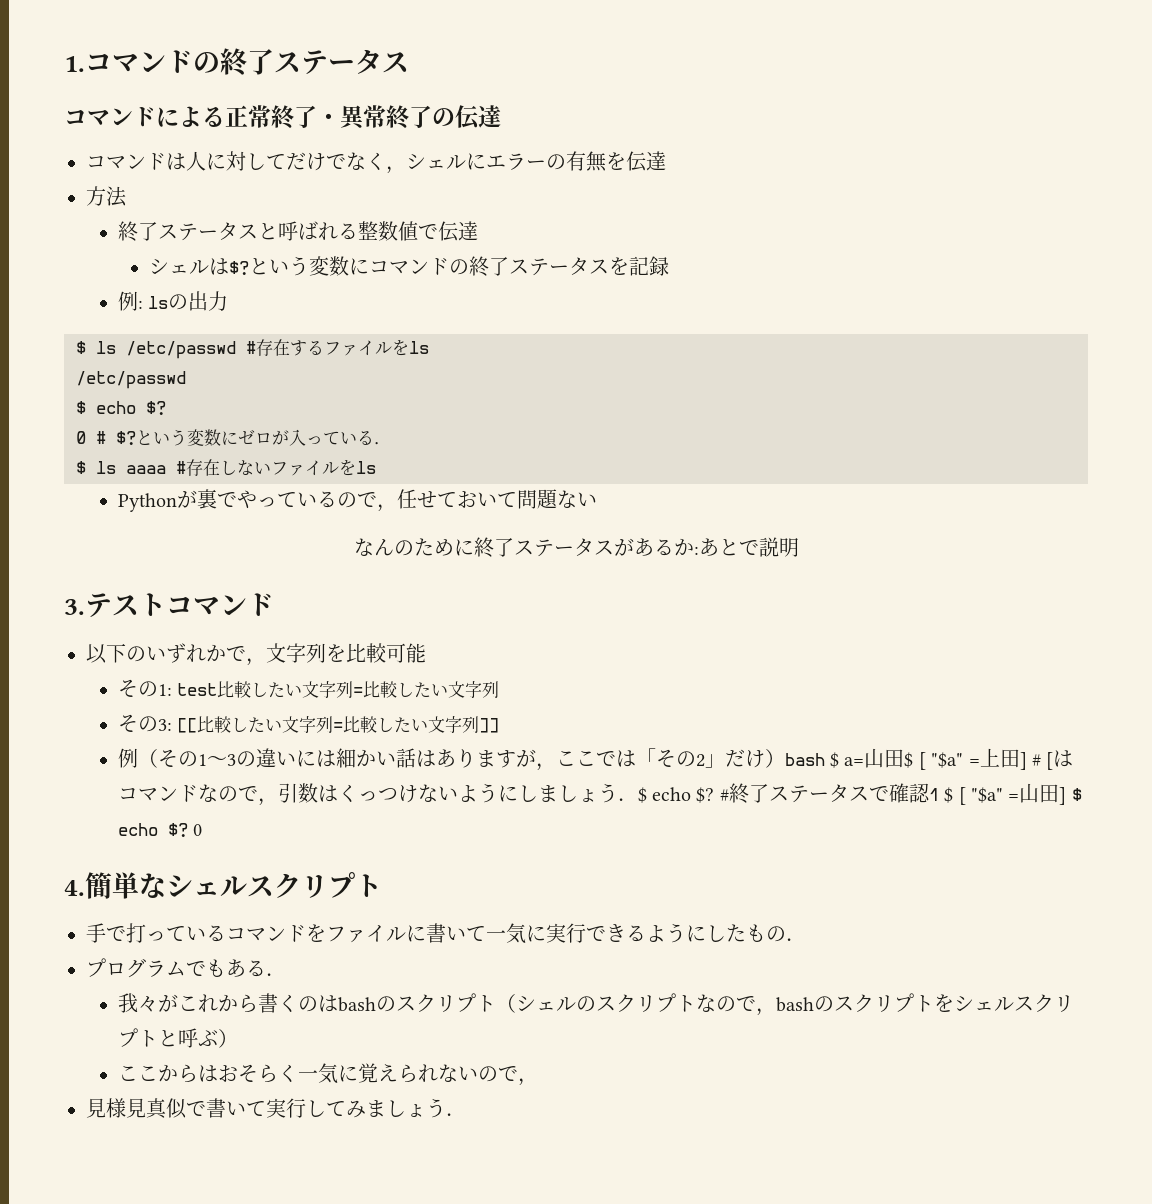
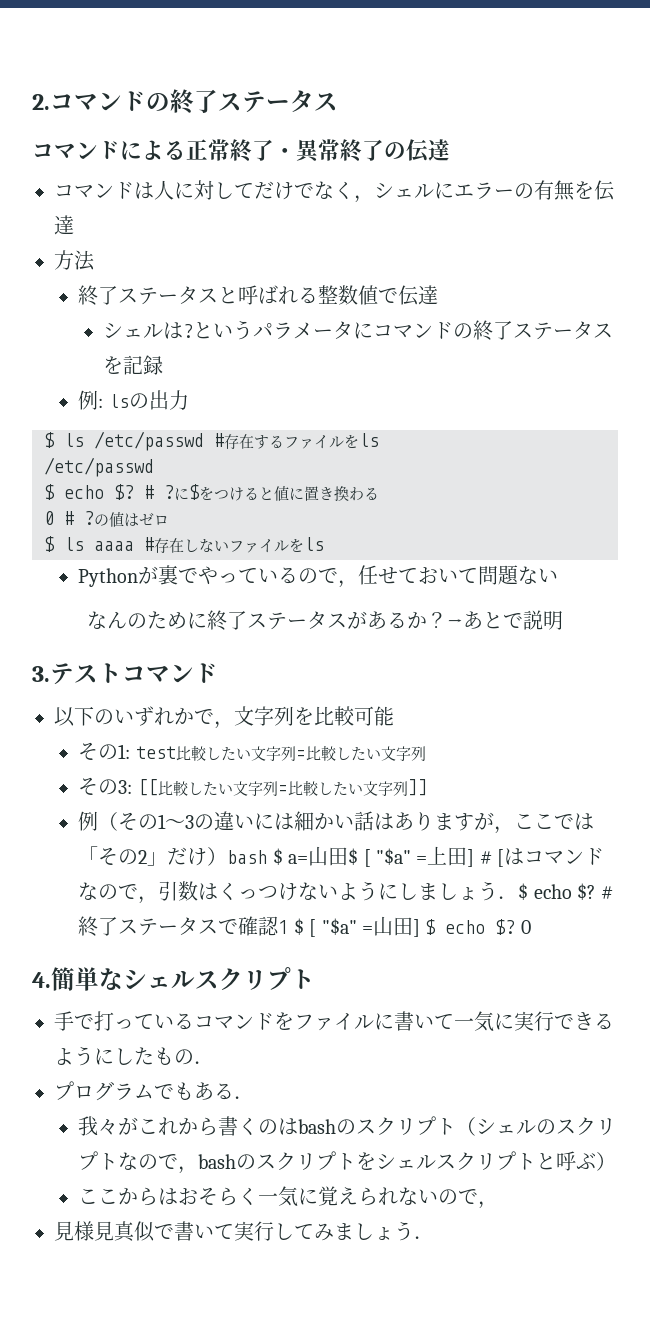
- 1.コマンドの終了ステータス
+ 2.コマンドの終了ステータス
- シェルは$?という変数にコマンドの終了ステータスを記録
+ シェルは?というパラメータにコマンドの終了ステータスを記録
  $ ls /etc/passwd #存在するファイルをls
  /etc/passwd
- $ echo $?
- 0 # $?という変数にゼロが入っている．
+ $ echo $? # ?に$をつけると値に置き換わる
+ 0 # ?の値はゼロ
- なんのために終了ステータスがあるか:あとで説明
+ なんのために終了ステータスがあるか？→あとで説明

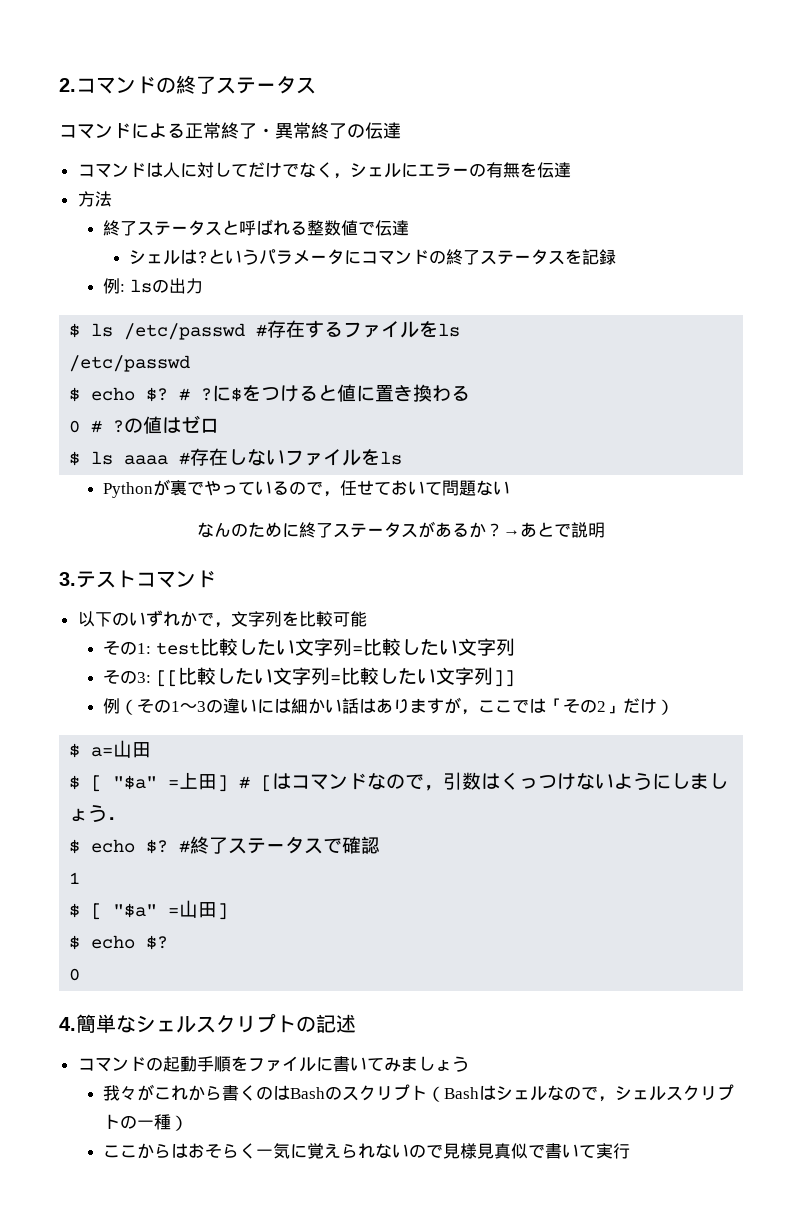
- 例（その1〜3の違いには細かい話はありますが，ここでは「その2」だけ）bash $ a=山田$ [ "$a" =上田] # [はコマンドなので，引数はくっつけないようにしましょう．$ echo $?
+ 例（その1〜3の違いには細かい話はありますが，ここでは「その2」だけ）
+ $ a=山田
+ $ [ "$a" =上田] # [はコマンドなので，引数はくっつけないようにしましょう．
+ $ echo $?
- #終了ステータスで確認1 $ [ "$a" =山田] $ echo $? 0
+ #終了ステータスで確認
+ 1
+ $ [ "$a" =山田]
+ $ echo $?
+ 0
- 4.簡単なシェルスクリプト
- 手で打っているコマンドをファイルに書いて一気に実行できるようにしたもの．
- プログラムでもある．
+ 4.簡単なシェルスクリプトの記述
+ コマンドの起動手順をファイルに書いてみましょう
- 我々がこれから書くのはbashのスクリプト（シェルのスクリプトなので，bashのスクリプトをシェルスクリプトと呼ぶ）
+ 我々がこれから書くのはBashのスクリプト（Bashはシェルなので，シェルスクリプトの一種）
- ここからはおそらく一気に覚えられないので，
- 見様見真似で書いて実行してみましょう．
+ ここからはおそらく一気に覚えられないので見様見真似で書いて実行

